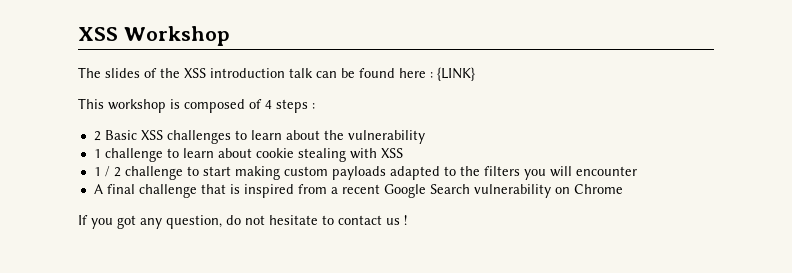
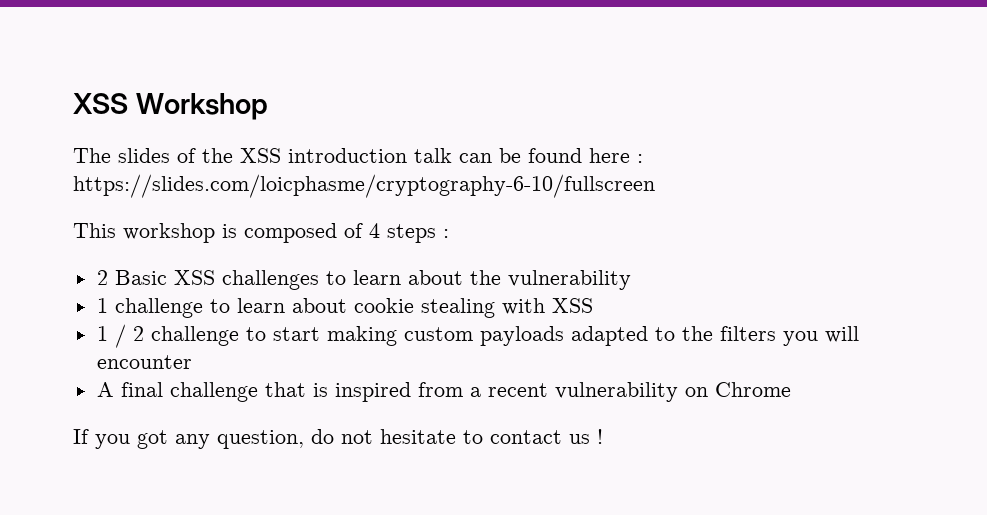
- The slides of the XSS introduction talk can be found here : {LINK}
+ The slides of the XSS introduction talk can be found here : https://slides.com/loicphasme/cryptography-6-10/fullscreen
- A final challenge that is inspired from a recent Google Search vulnerability on Chrome
+ A final challenge that is inspired from a recent vulnerability on Chrome

